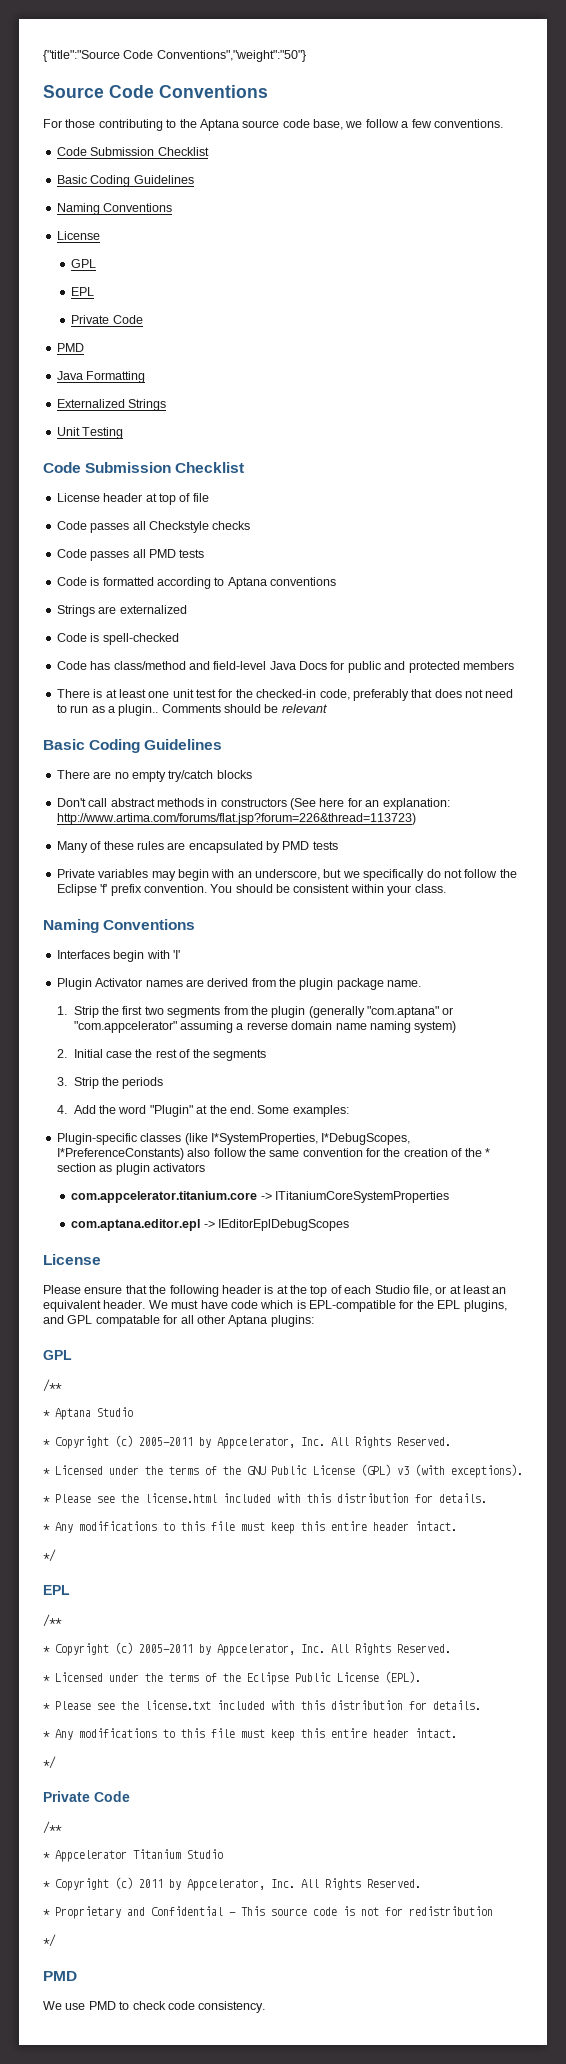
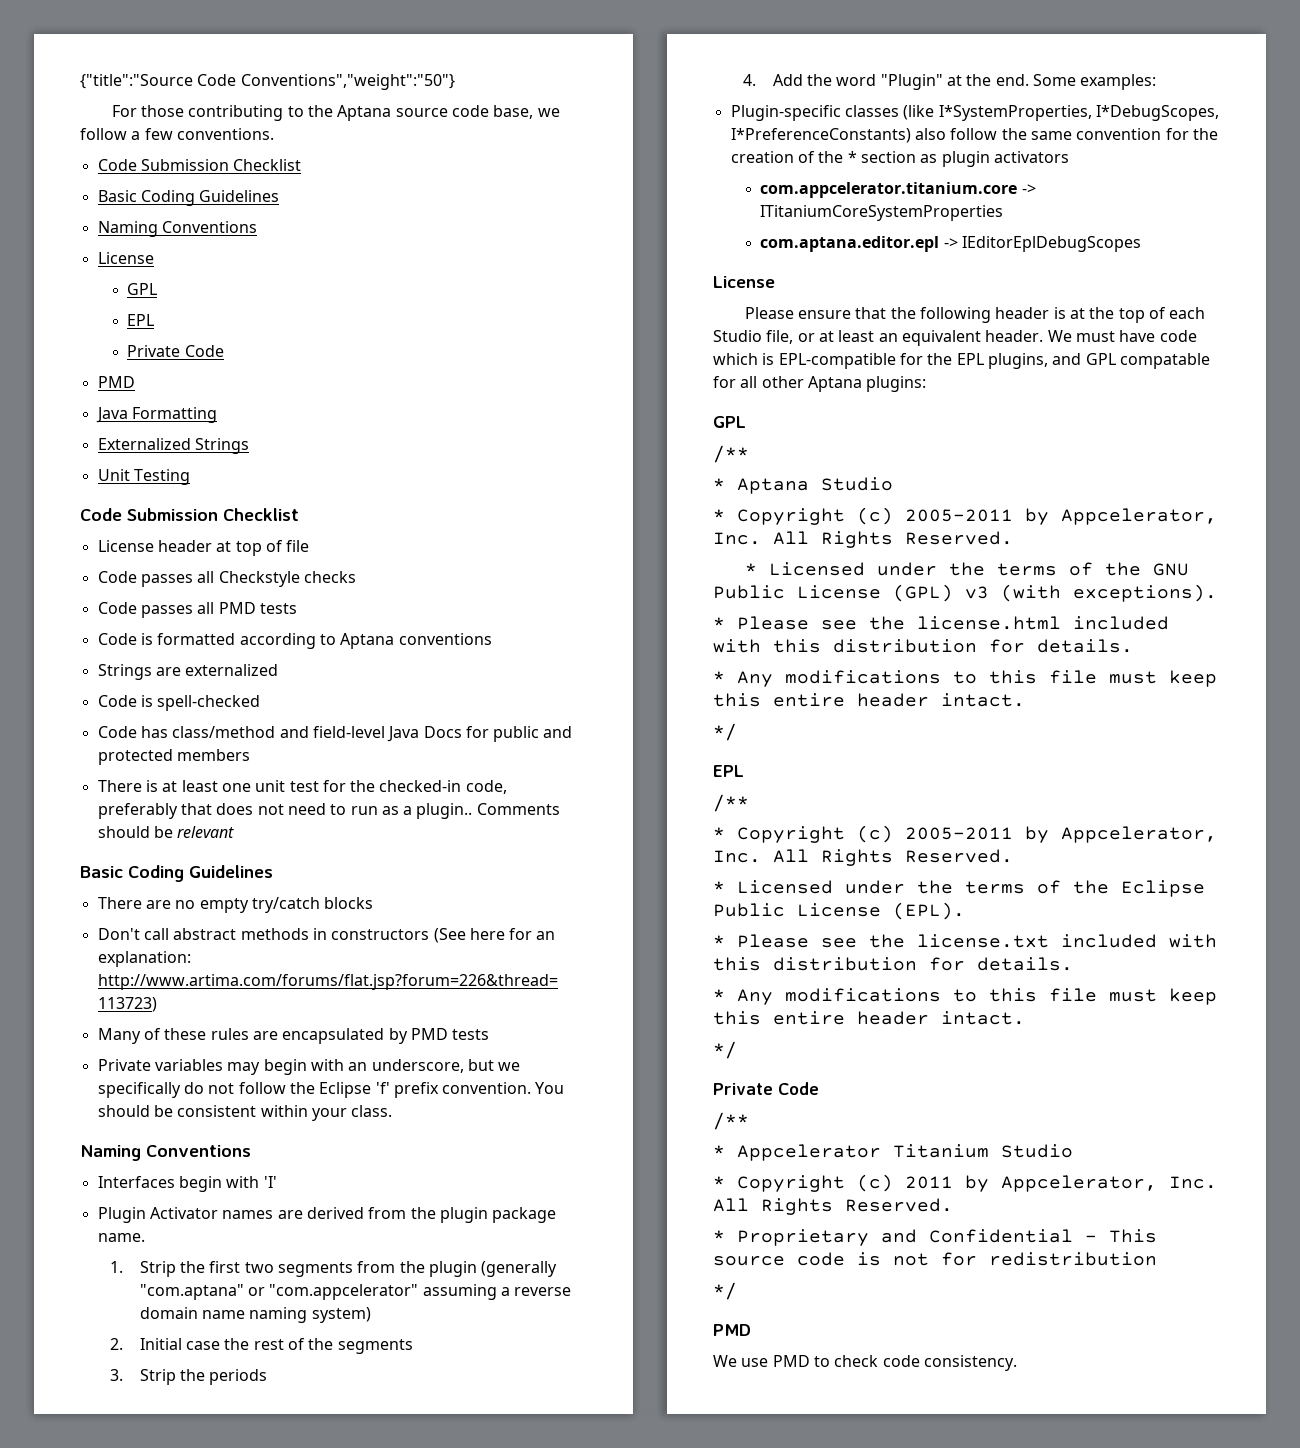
- Source Code Conventions

